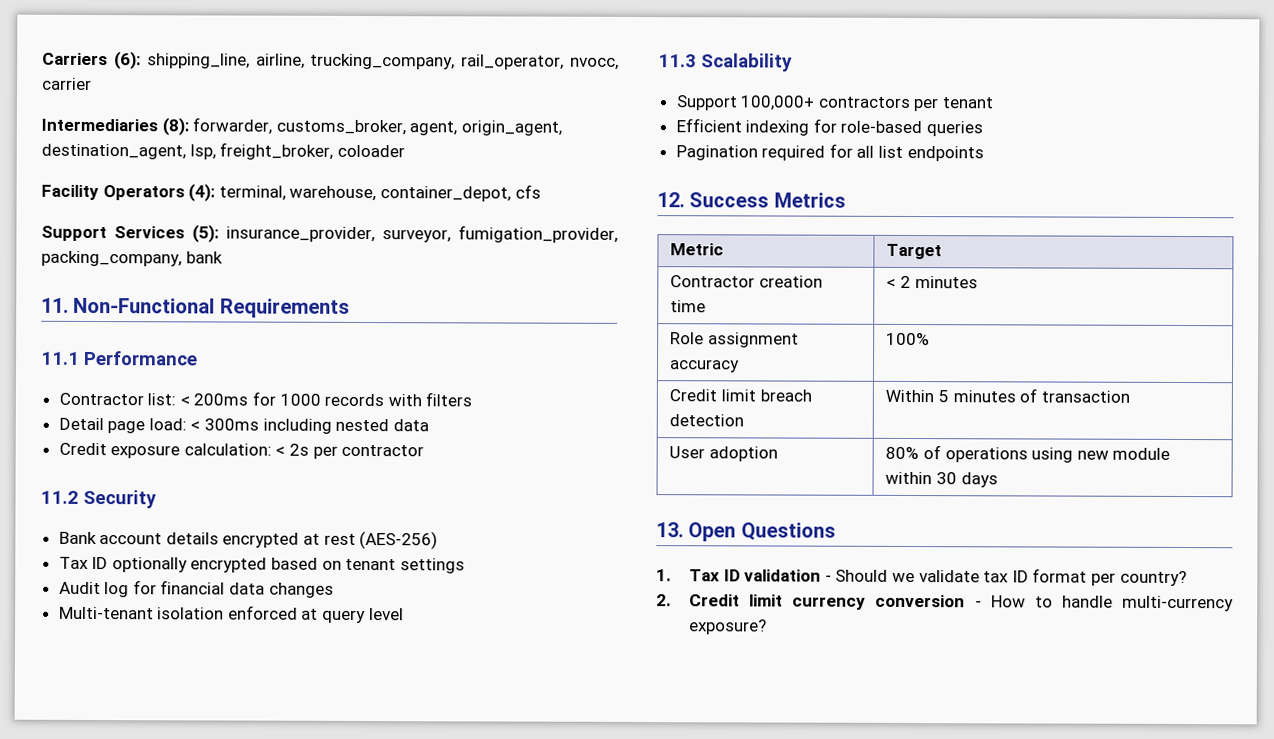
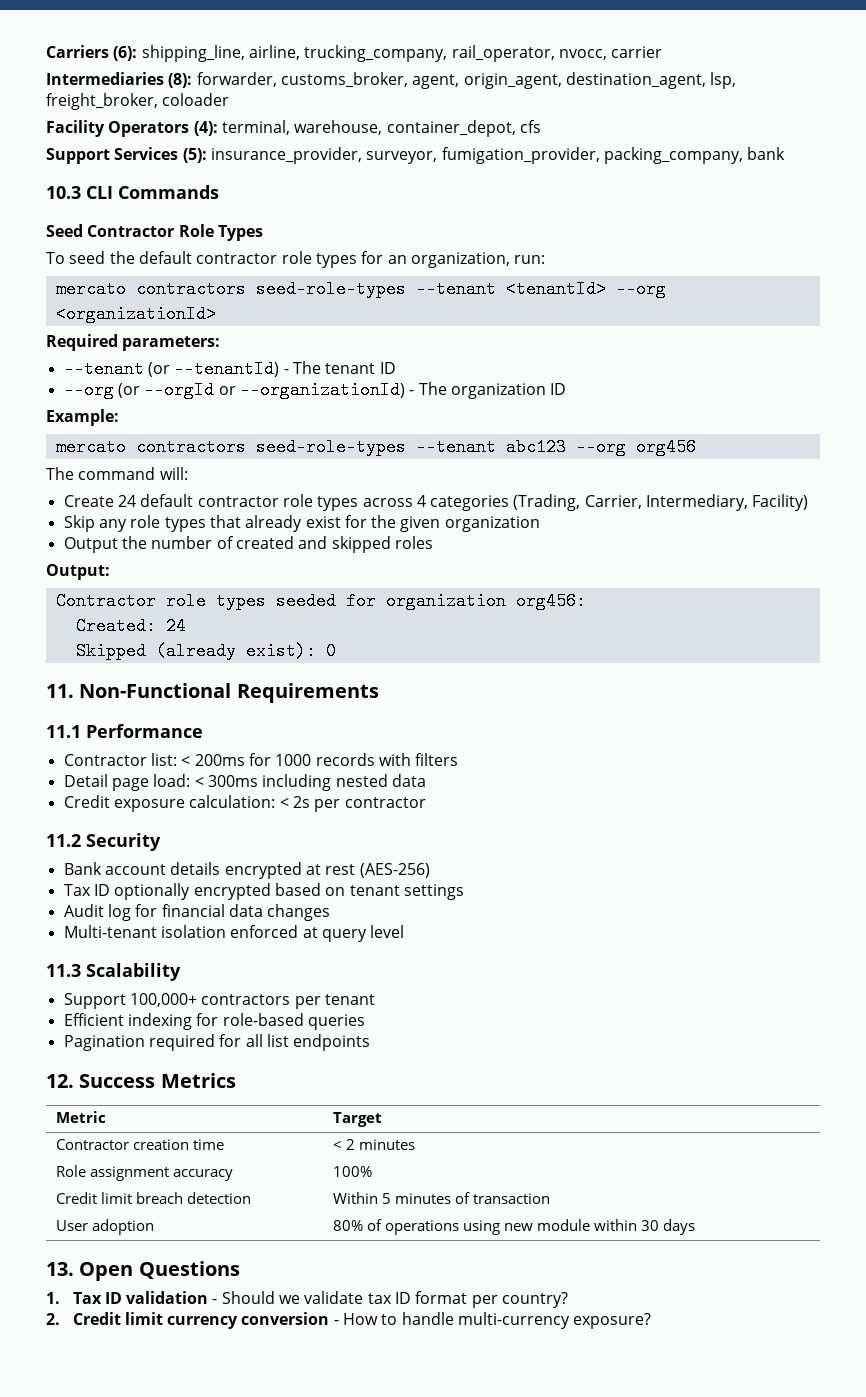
+ 10.3 CLI Commands
+ Seed Contractor Role Types
+ To seed the default contractor role types for an organization, run:
+ mercato contractors seed-role-types --tenant <tenantId> --org <organizationId>
+ Required parameters:
+ --tenant (or --tenantId) - The tenant ID
+ --org (or --orgId or --organizationId) - The organization ID
+ Example:
+ mercato contractors seed-role-types --tenant abc123 --org org456
+ The command will:
+ Create 24 default contractor role types across 4 categories (Trading, Carrier, Intermediary, Facility)
+ Skip any role types that already exist for the given organization
+ Output the number of created and skipped roles
+ Output:
+ Contractor role types seeded for organization org456:
+ Created: 24
+ Skipped (already exist): 0

